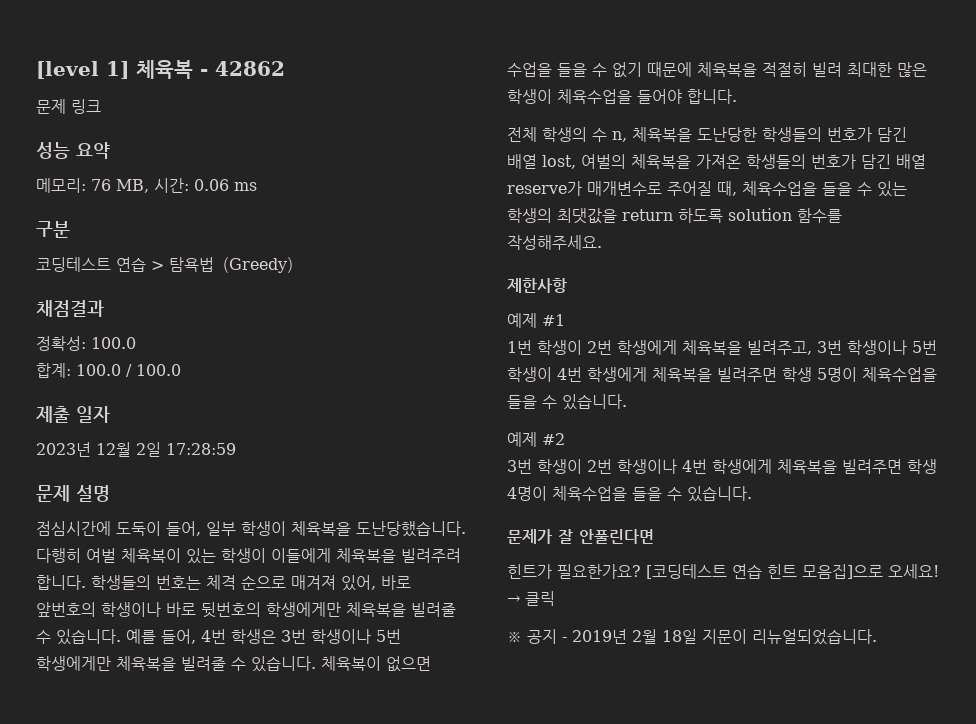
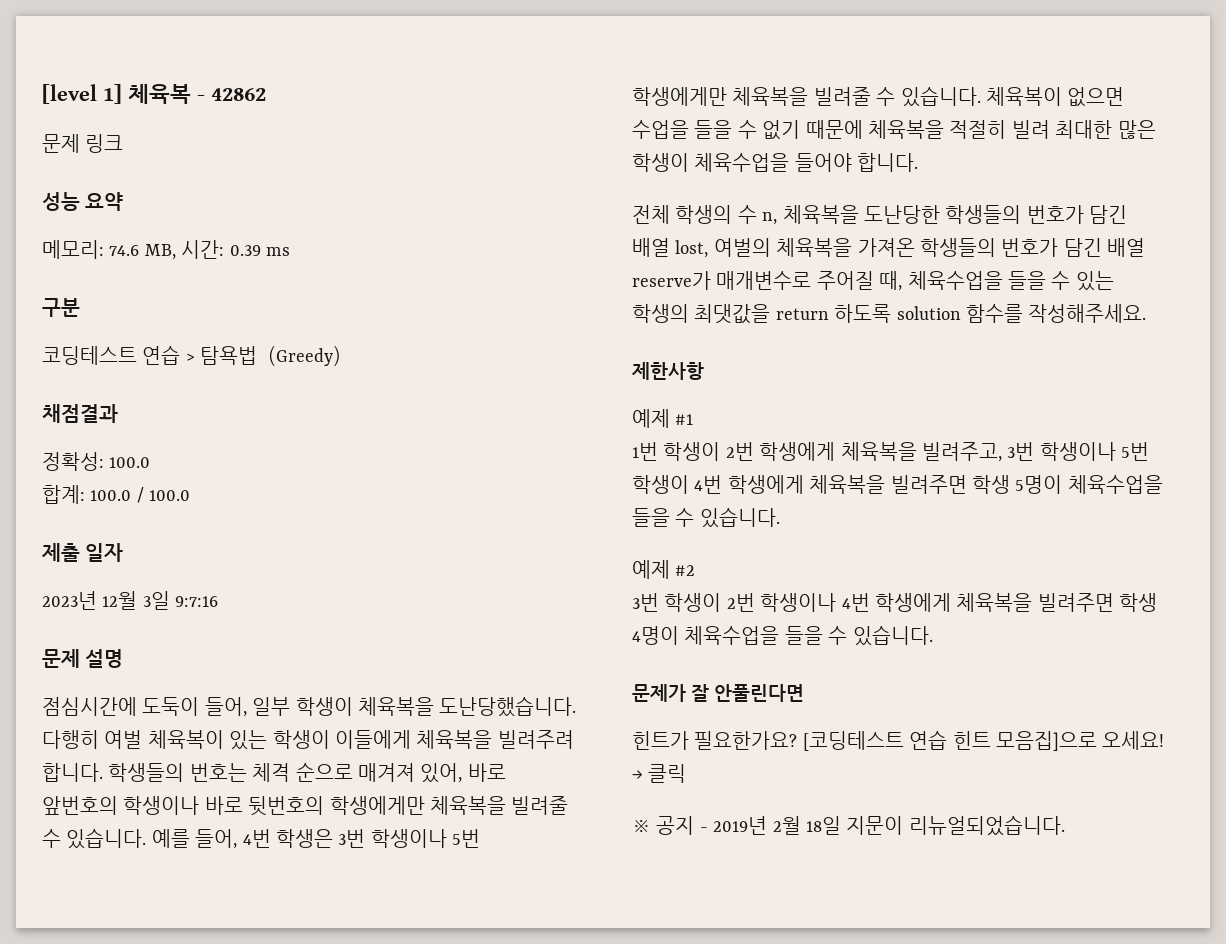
- 메모리: 76 MB, 시간: 0.06 ms
+ 메모리: 74.6 MB, 시간: 0.39 ms
- 2023년 12월 2일 17:28:59
+ 2023년 12월 3일 9:7:16

